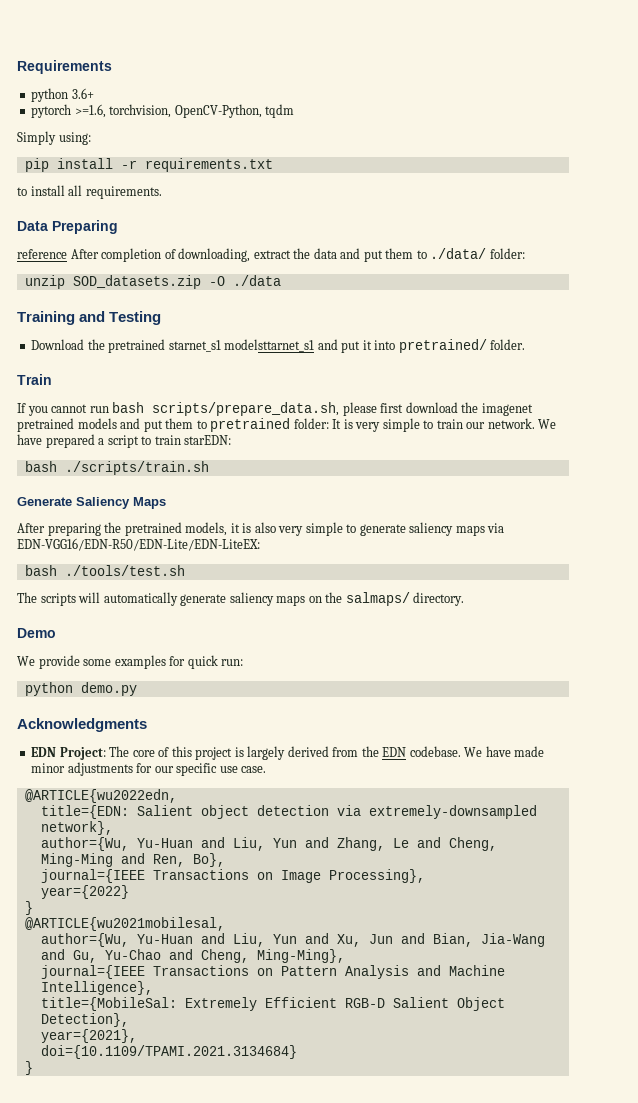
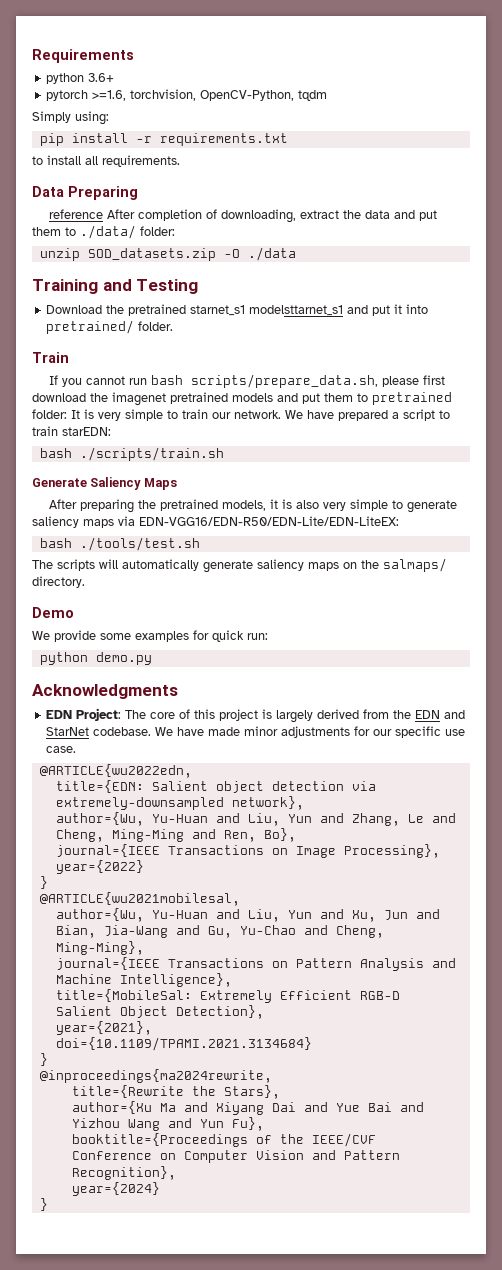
- EDN Project: The core of this project is largely derived from the EDN codebase.
+ EDN Project: The core of this project is largely derived from the EDN and StarNet codebase.
+ @inproceedings{ma2024rewrite,
+ title={Rewrite the Stars},
+ author={Xu Ma and Xiyang Dai and Yue Bai and Yizhou Wang and Yun Fu},
+ booktitle={Proceedings of the IEEE/CVF Conference on Computer Vision and Pattern Recognition},
+ year={2024}
+ }

